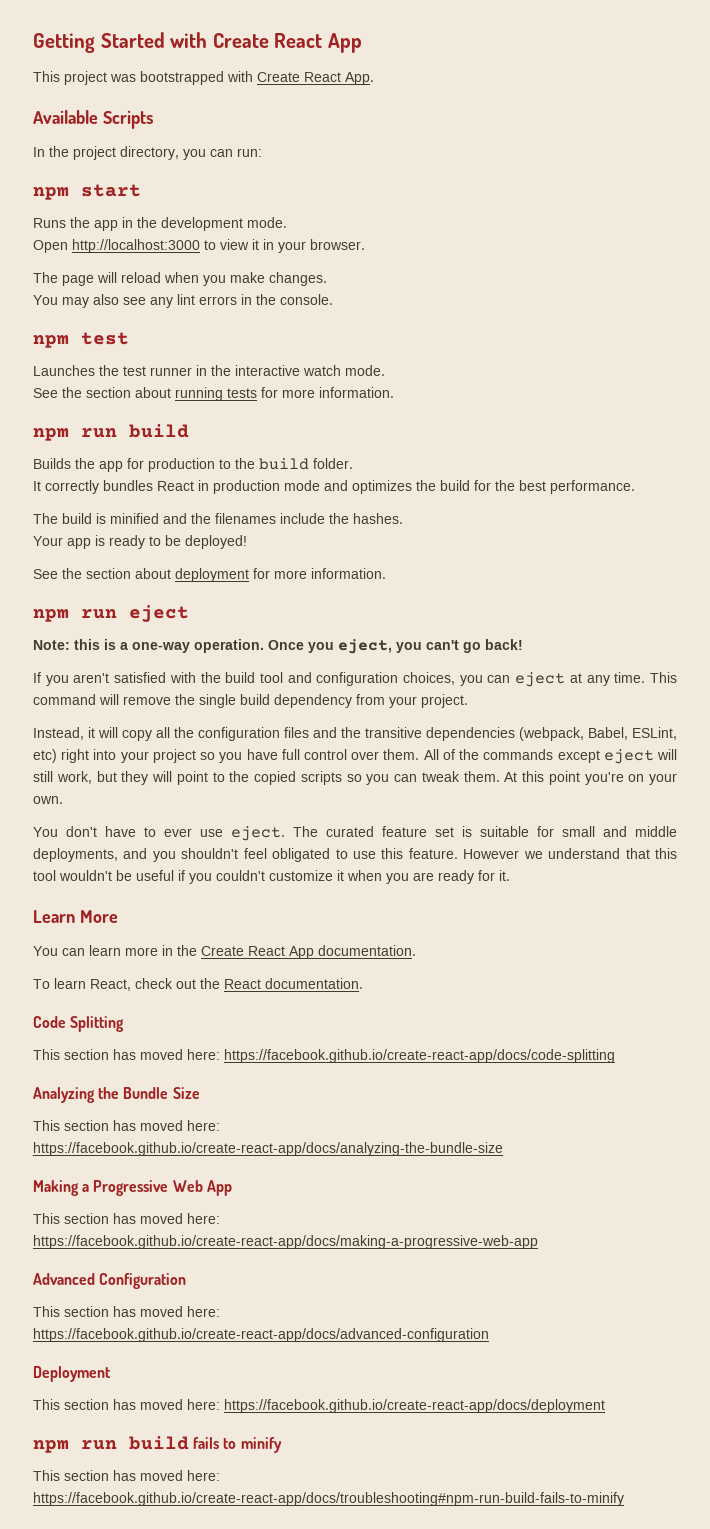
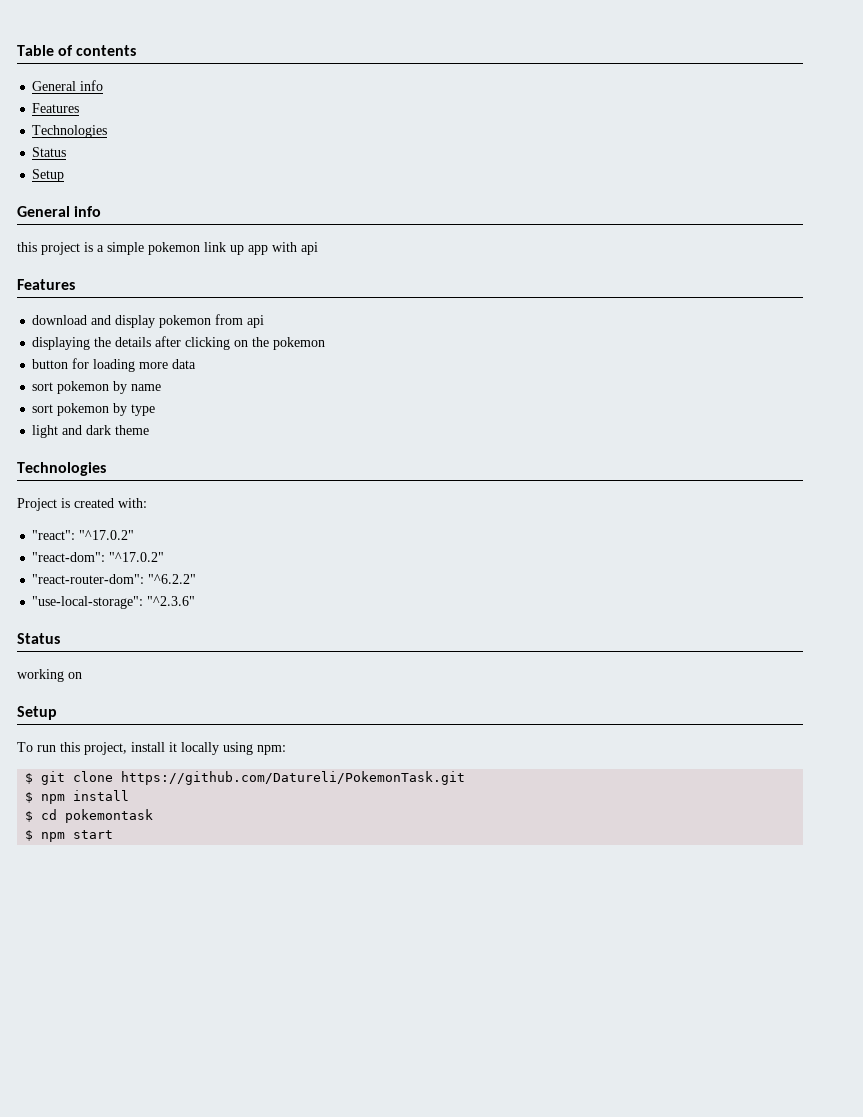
- Getting Started with Create React App
- This project was bootstrapped with Create React App.
- Available Scripts
- In the project directory, you can run:
- npm start
- Runs the app in the development mode.
- Open http://localhost:3000 to view it in your browser.
- The page will reload when you make changes.
- You may also see any lint errors in the console.
- npm test
- Launches the test runner in the interactive watch mode.
- See the section about running tests for more information.
- npm run build
- Builds the app for production to the build folder.
- It correctly bundles React in production mode and optimizes the build for the best performance.
- The build is minified and the filenames include the hashes.
- Your app is ready to be deployed!
- See the section about deployment for more information.
- npm run eject
- Note: this is a one-way operation. Once you eject, you can't go back!
- If you aren't satisfied with the build tool and configuration choices, you can eject at any time. This command will remove the single build dependency from your project.
- Instead, it will copy all the configuration files and the transitive dependencies (webpack, Babel, ESLint, etc) right into your project so you have full control over them. All of the commands except eject will still work, but they will point to the copied scripts so you can tweak them. At this point you're on your own.
- You don't have to ever use eject. The curated feature set is suitable for small and middle deployments, and you shouldn't feel obligated to use this feature. However we understand that this tool wouldn't be useful if you couldn't customize it when you are ready for it.
- Learn More
- You can learn more in the Create React App documentation.
- To learn React, check out the React documentation.
- Code Splitting
- This section has moved here: https://facebook.github.io/create-react-app/docs/code-splitting
- Analyzing the Bundle Size
- This section has moved here: https://facebook.github.io/create-react-app/docs/analyzing-the-bundle-size
- Making a Progressive Web App
- This section has moved here: https://facebook.github.io/create-react-app/docs/making-a-progressive-web-app
- Advanced Configuration
- This section has moved here: https://facebook.github.io/create-react-app/docs/advanced-configuration
- Deployment
- This section has moved here: https://facebook.github.io/create-react-app/docs/deployment
- npm run build fails to minify
- This section has moved here: https://facebook.github.io/create-react-app/docs/troubleshooting#npm-run-build-fails-to-minify
+ Table of contents
+ General info
+ Features
+ Technologies
+ Status
+ Setup
+ General info
+ this project is a simple pokemon link up app with api
+ Features
+ download and display pokemon from api
+ displaying the details after clicking on the pokemon
+ button for loading more data
+ sort pokemon by name
+ sort pokemon by type
+ light and dark theme
+ Technologies
+ Project is created with:
+ "react": "^17.0.2"
+ "react-dom": "^17.0.2"
+ "react-router-dom": "^6.2.2"
+ "use-local-storage": "^2.3.6"
+ Status
+ working on
+ Setup
+ To run this project, install it locally using npm:
+ $ git clone https://github.com/Datureli/PokemonTask.git
+ $ npm install
+ $ cd pokemontask
+ $ npm start

